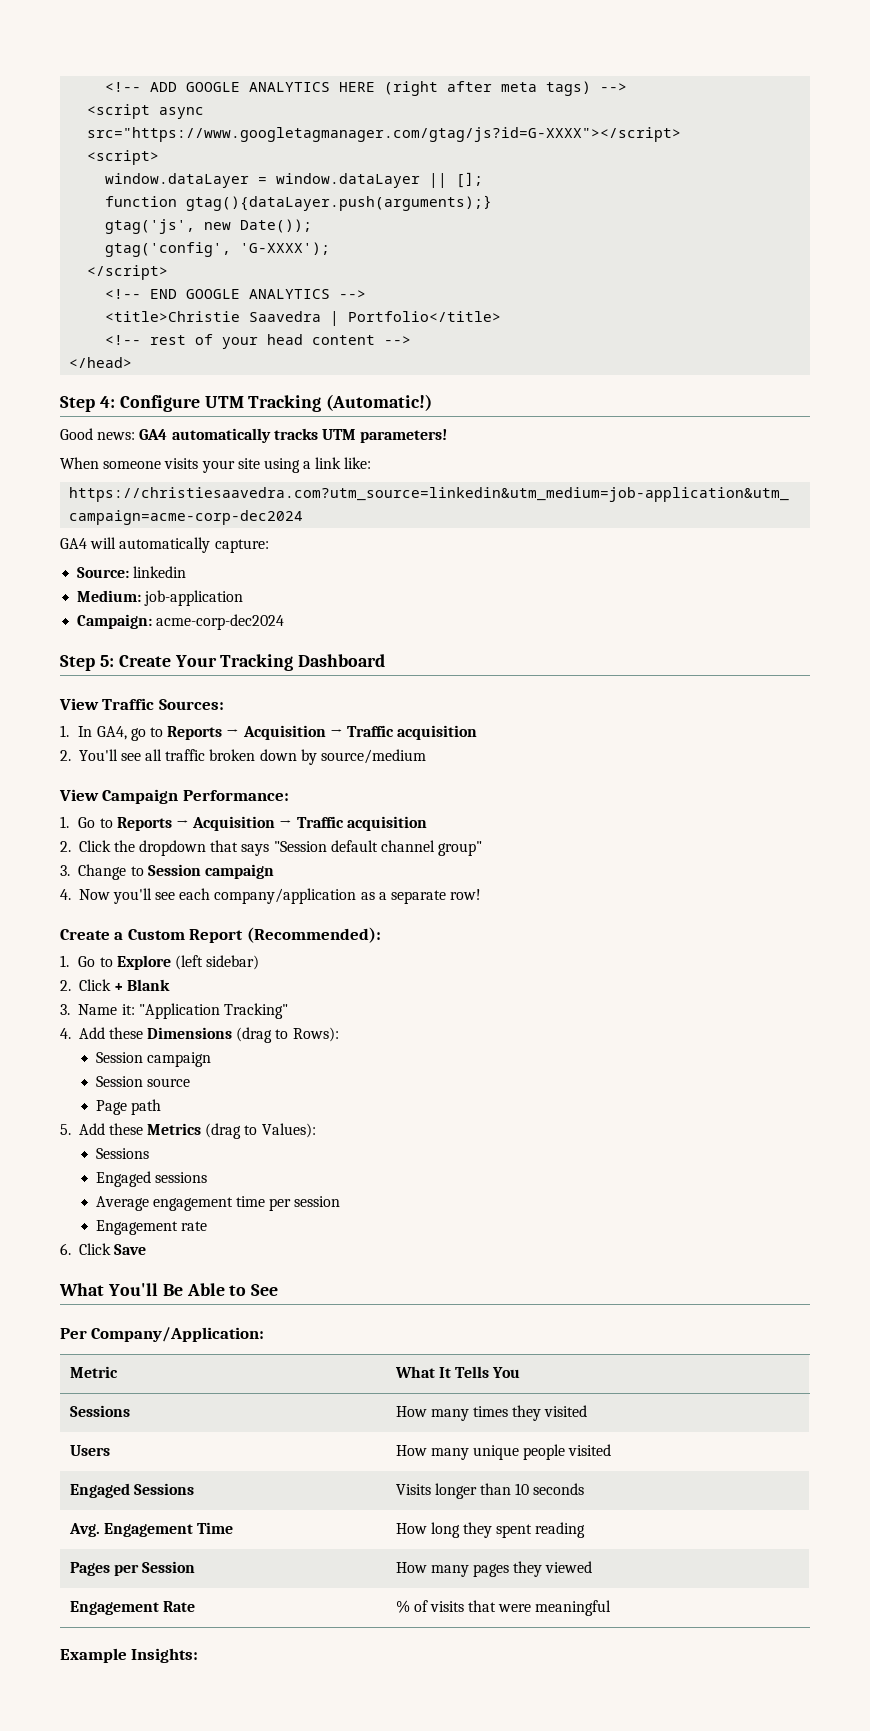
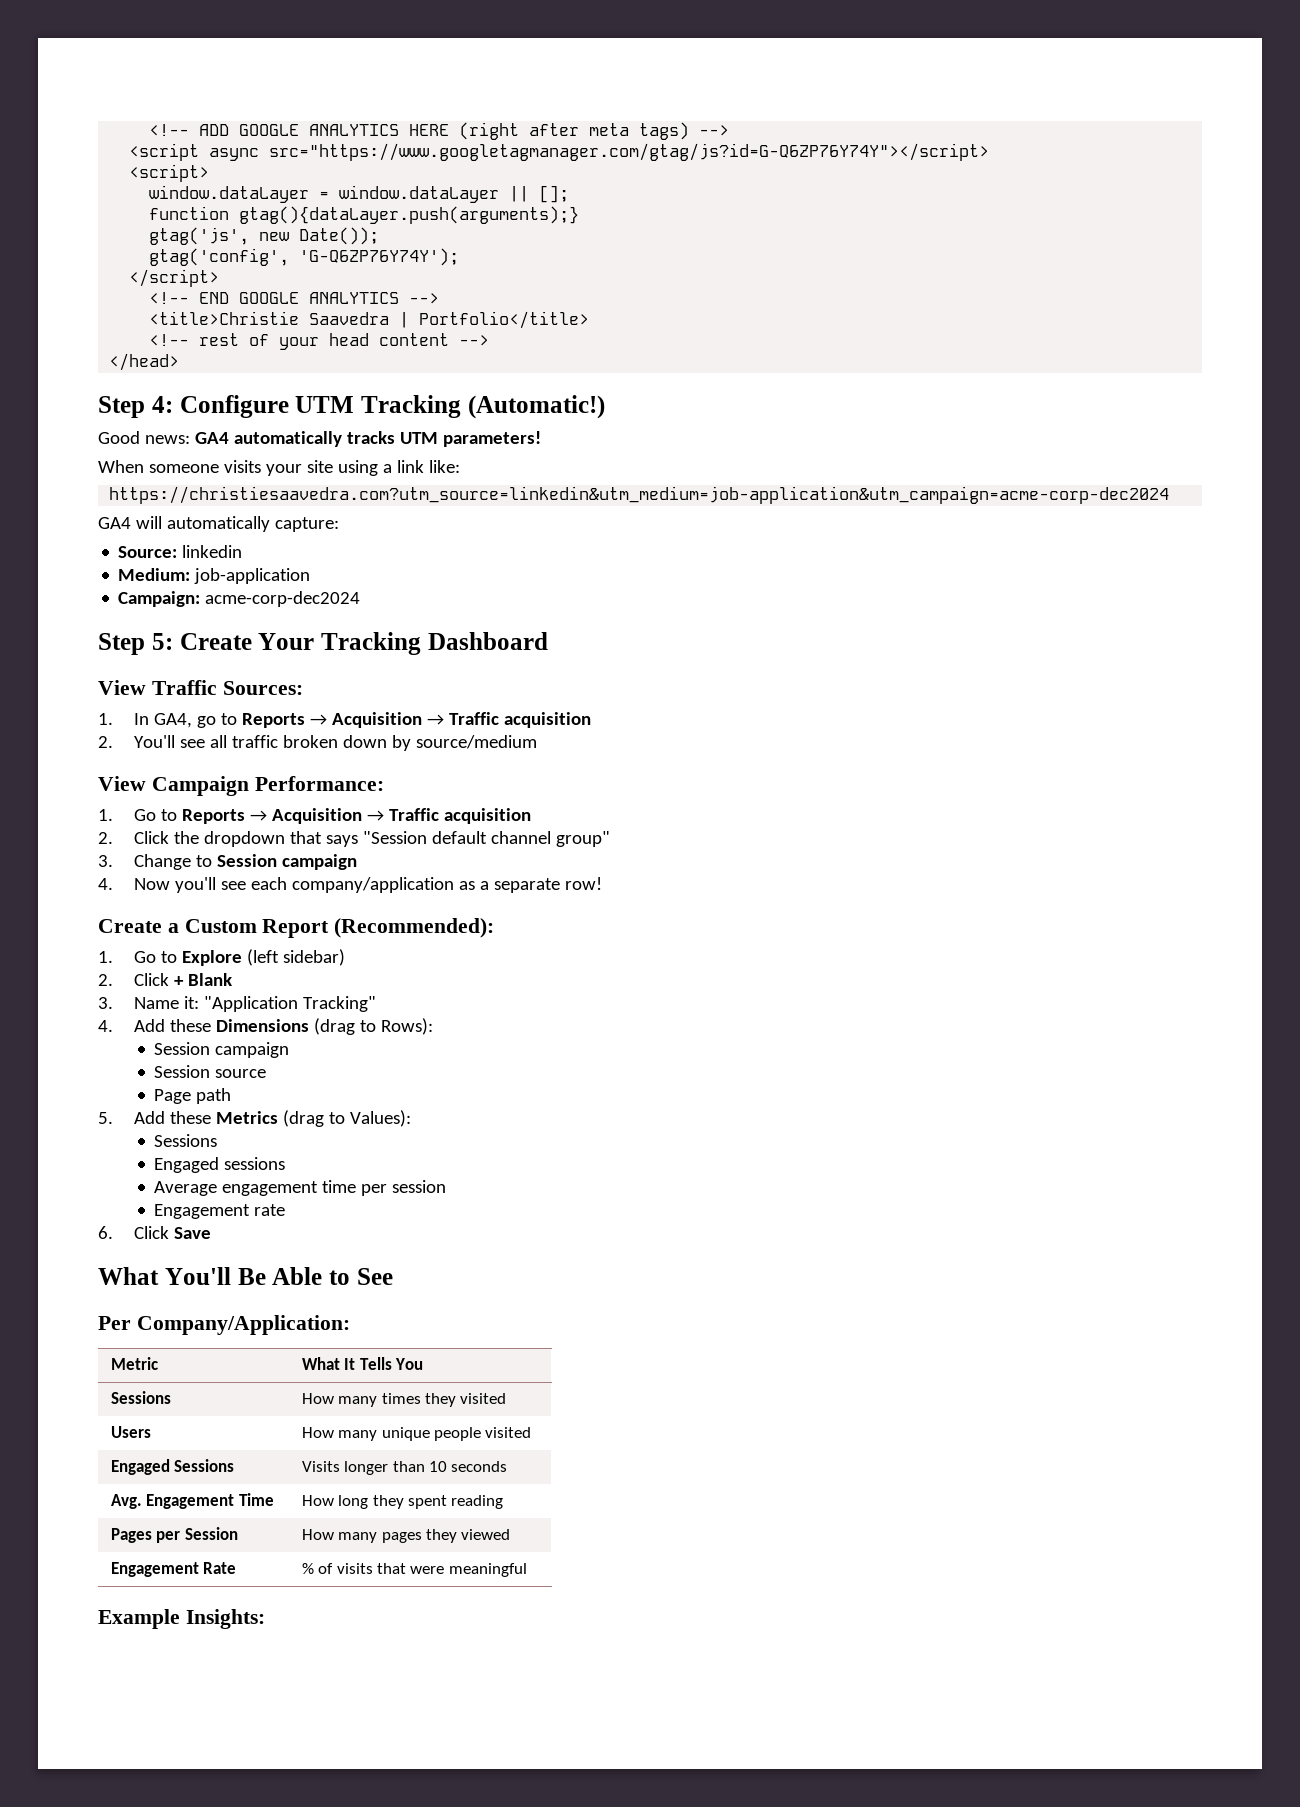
- <script async src="https://www.googletagmanager.com/gtag/js?id=G-XXXX"></script>
+ <script async src="https://www.googletagmanager.com/gtag/js?id=G-Q6ZP76Y74Y"></script>
- gtag('config', 'G-XXXX');
+ gtag('config', 'G-Q6ZP76Y74Y');

